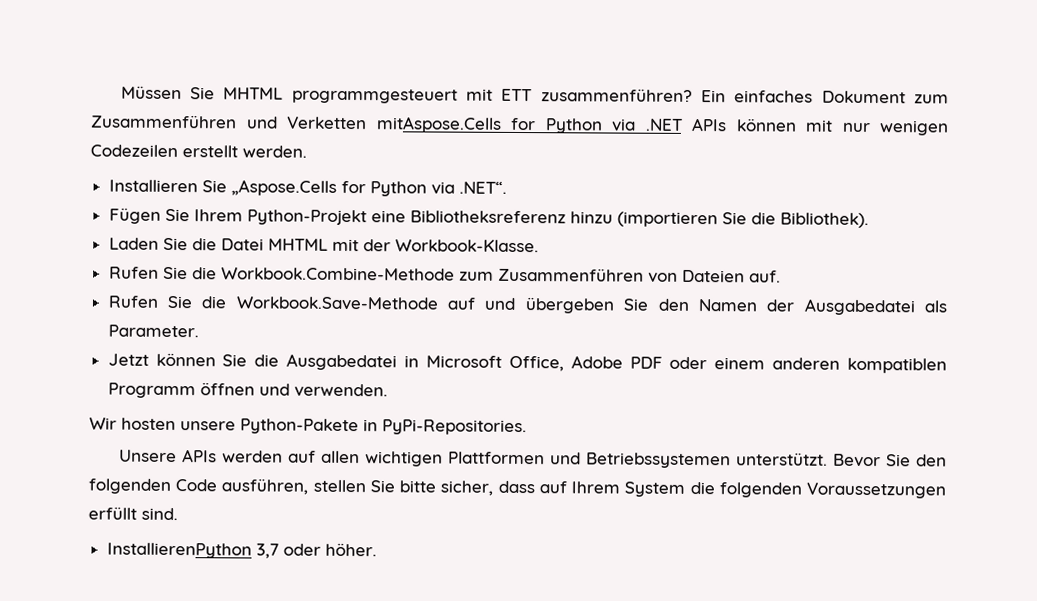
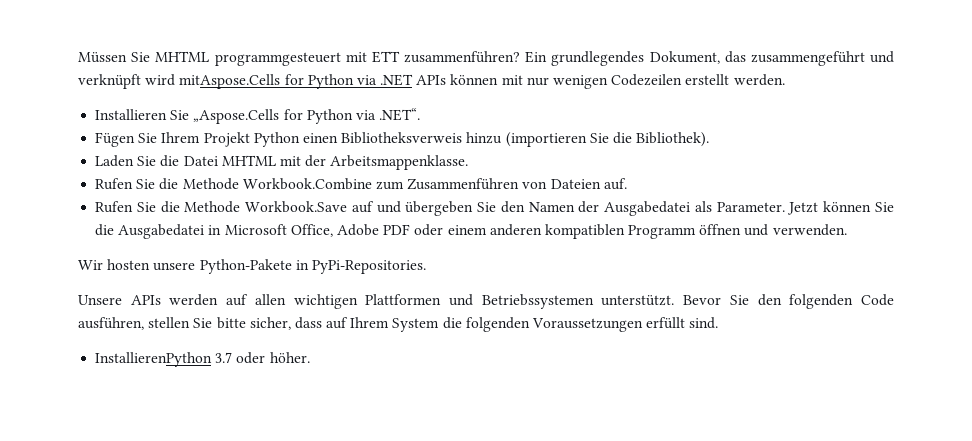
- Ein einfaches Dokument zum Zusammenführen und Verketten mitAspose.Cells for Python via .NET APIs können mit nur wenigen Codezeilen erstellt werden.
+ Ein grundlegendes Dokument, das zusammengeführt und verknüpft wird mitAspose.Cells for Python via .NET APIs können mit nur wenigen Codezeilen erstellt werden.
- Fügen Sie Ihrem Python-Projekt eine Bibliotheksreferenz hinzu (importieren Sie die Bibliothek).
+ Fügen Sie Ihrem Projekt Python einen Bibliotheksverweis hinzu (importieren Sie die Bibliothek).
- Laden Sie die Datei MHTML mit der Workbook-Klasse.
- Rufen Sie die Workbook.Combine-Methode zum Zusammenführen von Dateien auf.
+ Laden Sie die Datei MHTML mit der Arbeitsmappenklasse.
+ Rufen Sie die Methode Workbook.Combine zum Zusammenführen von Dateien auf.
- Rufen Sie die Workbook.Save-Methode auf und übergeben Sie den Namen der Ausgabedatei als Parameter.
- Jetzt können Sie die Ausgabedatei in Microsoft Office, Adobe PDF oder einem anderen kompatiblen Programm öffnen und verwenden.
+ Rufen Sie die Methode Workbook.Save auf und übergeben Sie den Namen der Ausgabedatei als Parameter. Jetzt können Sie die Ausgabedatei in Microsoft Office, Adobe PDF oder einem anderen kompatiblen Programm öffnen und verwenden.
- InstallierenPython 3,7 oder höher.
+ InstallierenPython 3.7 oder höher.

